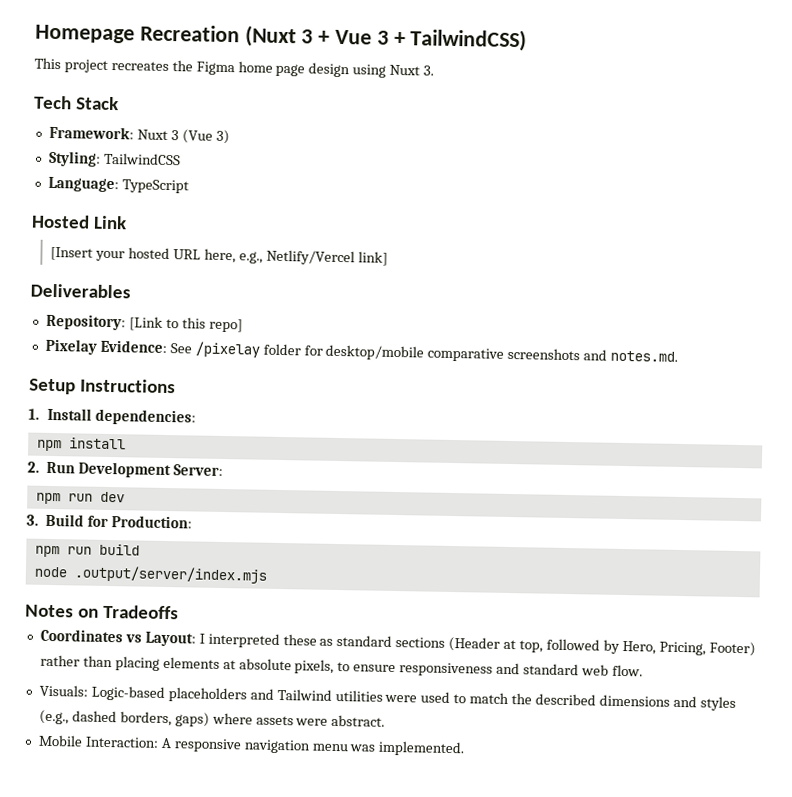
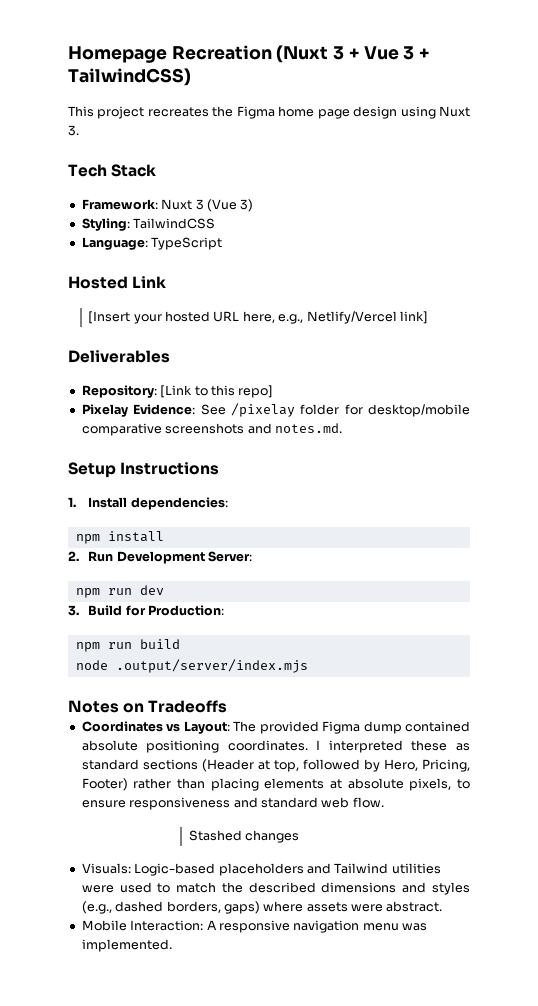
- Coordinates vs Layout: I interpreted these as standard sections (Header at top, followed by Hero, Pricing, Footer) rather than placing elements at absolute pixels, to ensure responsiveness and standard web flow.
+ Coordinates vs Layout: The provided Figma dump contained absolute positioning coordinates. I interpreted these as standard sections (Header at top, followed by Hero, Pricing, Footer) rather than placing elements at absolute pixels, to ensure responsiveness and standard web flow.
+ Stashed changes

